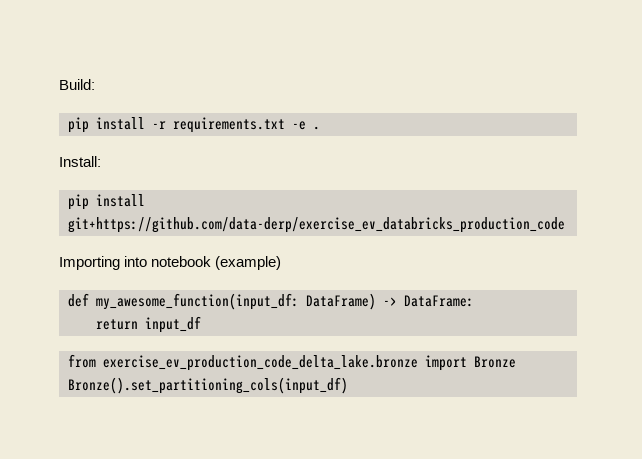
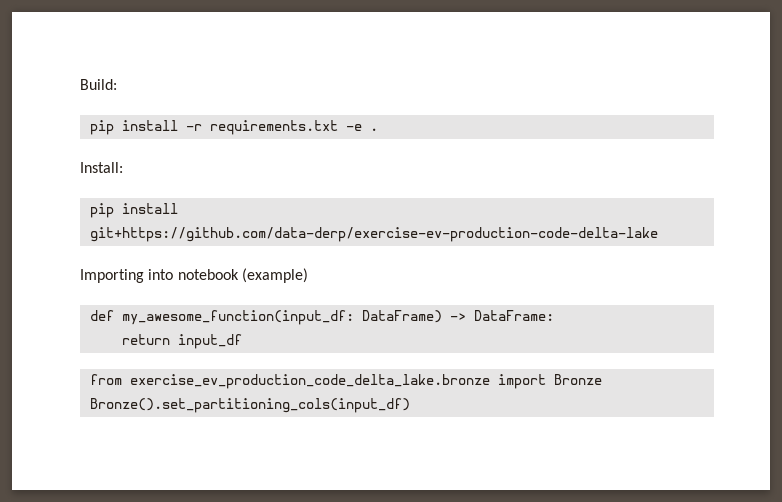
- pip install git+https://github.com/data-derp/exercise_ev_databricks_production_code
+ pip install git+https://github.com/data-derp/exercise-ev-production-code-delta-lake

